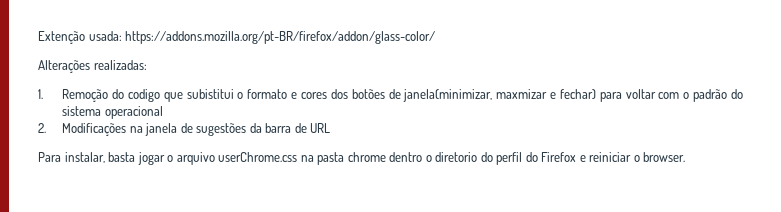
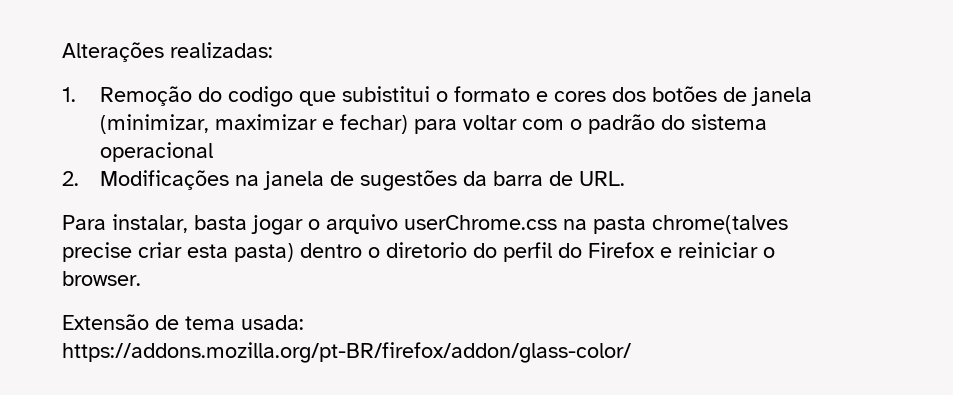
- Extenção usada: https://addons.mozilla.org/pt-BR/firefox/addon/glass-color/
- 1. Remoção do codigo que subistitui o formato e cores dos botões de janela(minimizar, maxmizar e fechar) para voltar com o padrão do sistema operacional
+ 1. Remoção do codigo que subistitui o formato e cores dos botões de janela (minimizar, maximizar e fechar) para voltar com o padrão do sistema operacional
- 2. Modificações na janela de sugestões da barra de URL
+ 2. Modificações na janela de sugestões da barra de URL.
- Para instalar, basta jogar o arquivo userChrome.css na pasta chrome dentro o diretorio do perfil do Firefox e reiniciar o browser.
+ Para instalar, basta jogar o arquivo userChrome.css na pasta chrome(talves precise criar esta pasta) dentro o diretorio do perfil do Firefox e reiniciar o browser.
+ Extensão de tema usada: https://addons.mozilla.org/pt-BR/firefox/addon/glass-color/

